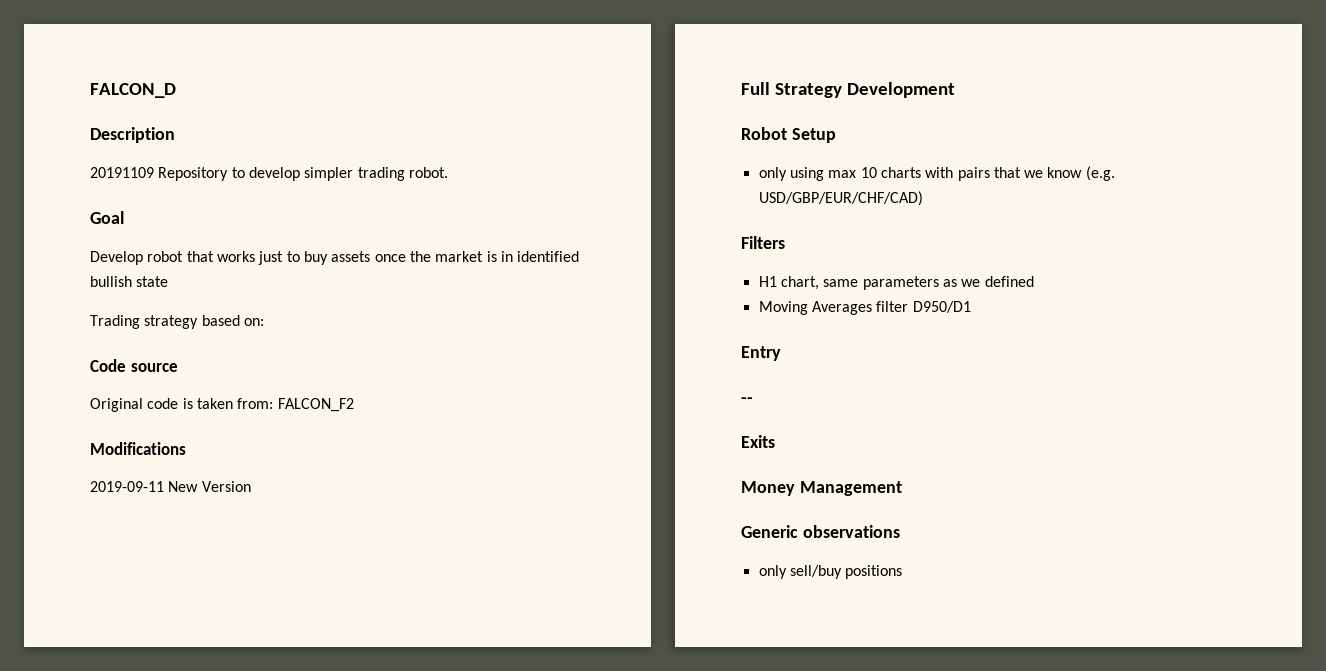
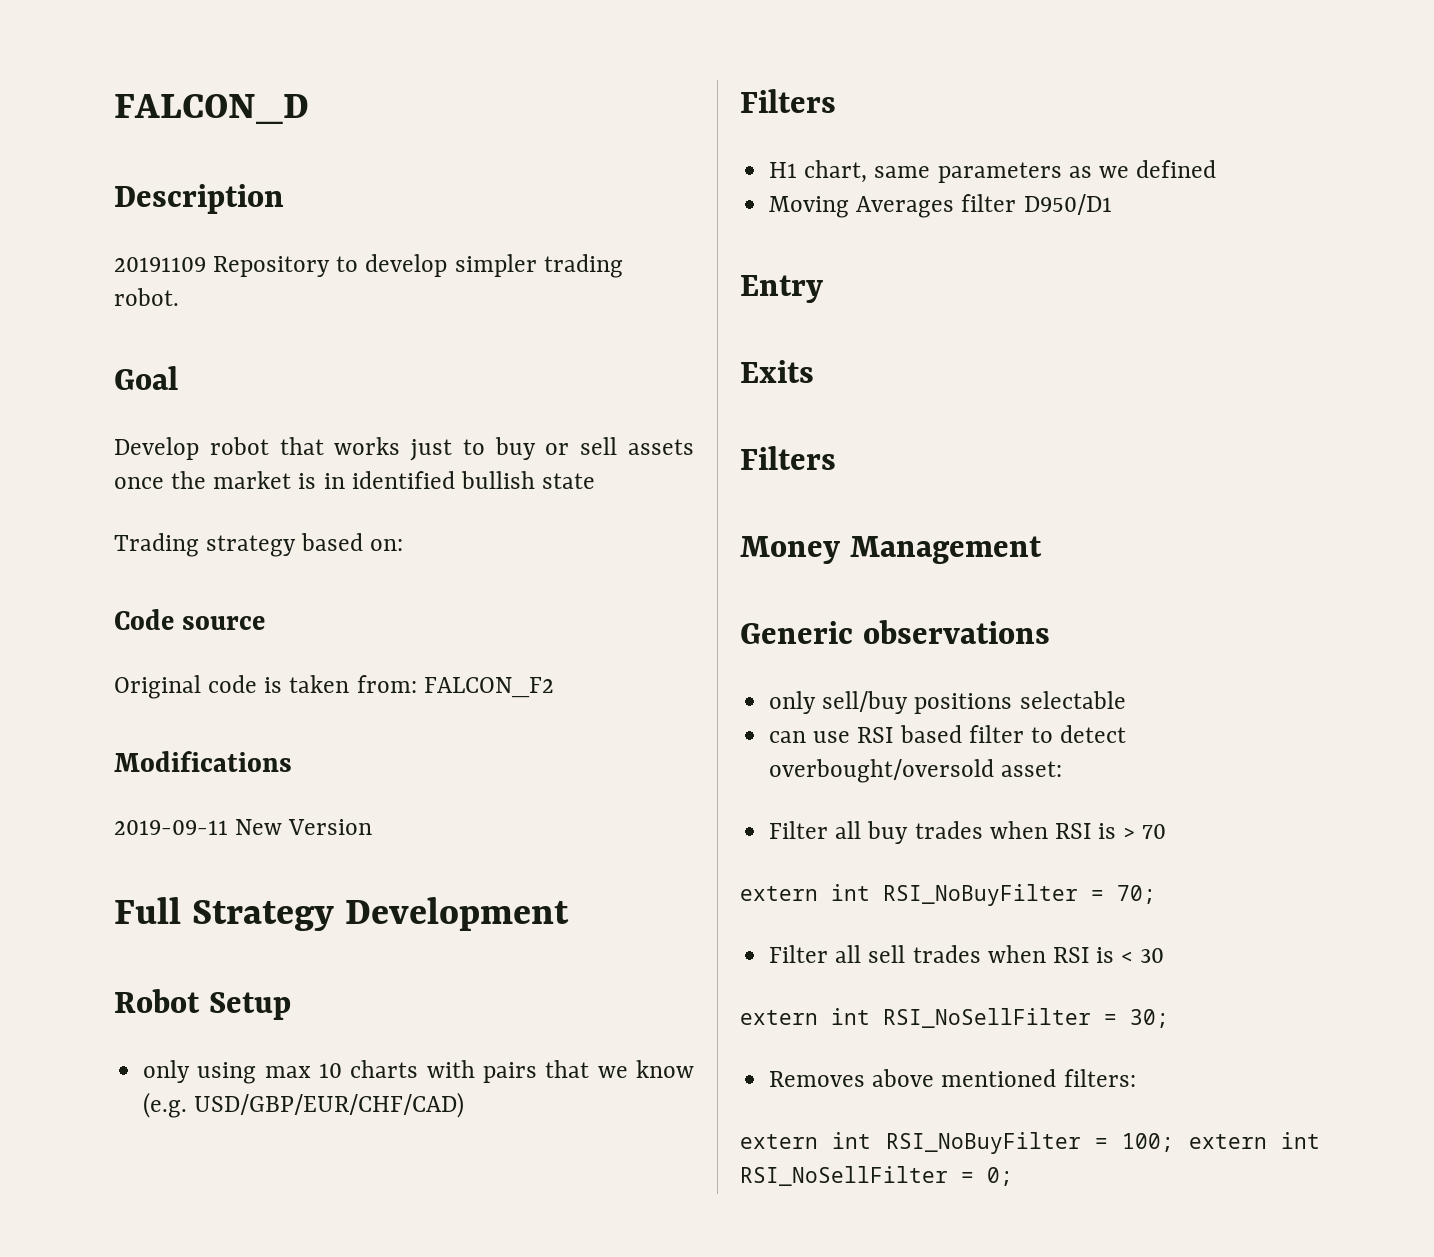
- Develop robot that works just to buy assets once the market is in identified bullish state
+ Develop robot that works just to buy or sell assets once the market is in identified bullish state
- --
  Exits
+ Filters
- only sell/buy positions
+ only sell/buy positions selectable
+ can use RSI based filter to detect overbought/oversold asset:
+ Filter all buy trades when RSI is > 70
+ extern int RSI_NoBuyFilter = 70;
+ Filter all sell trades when RSI is < 30
+ extern int RSI_NoSellFilter = 30;
+ Removes above mentioned filters:
+ extern int RSI_NoBuyFilter = 100; extern int RSI_NoSellFilter = 0;

